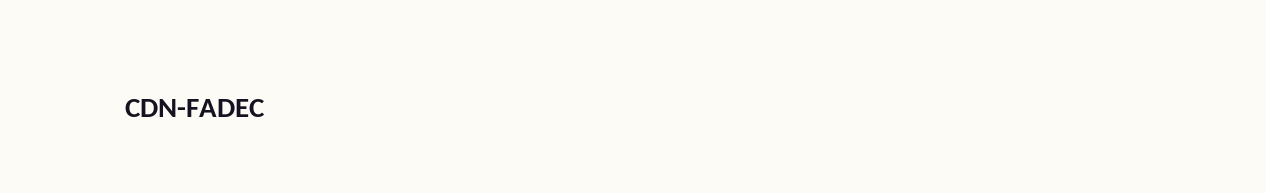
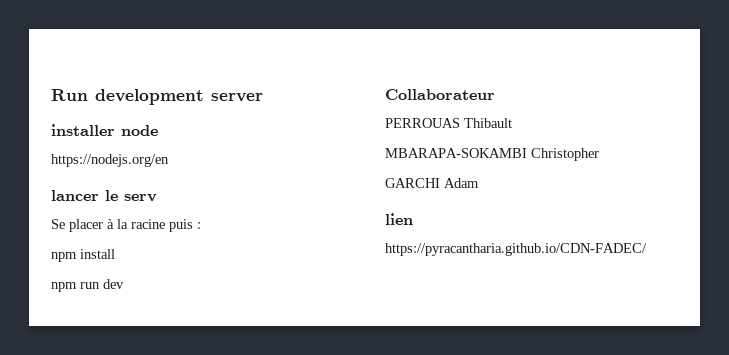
- CDN-FADEC
+ Run development server
+ installer node
+ https://nodejs.org/en
+ lancer le serv
+ Se placer à la racine puis :
+ npm install
+ npm run dev
+ Collaborateur
+ PERROUAS Thibault
+ MBARAPA-SOKAMBI Christopher
+ GARCHI Adam
+ lien
+ https://pyracantharia.github.io/CDN-FADEC/

